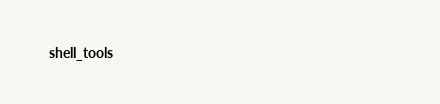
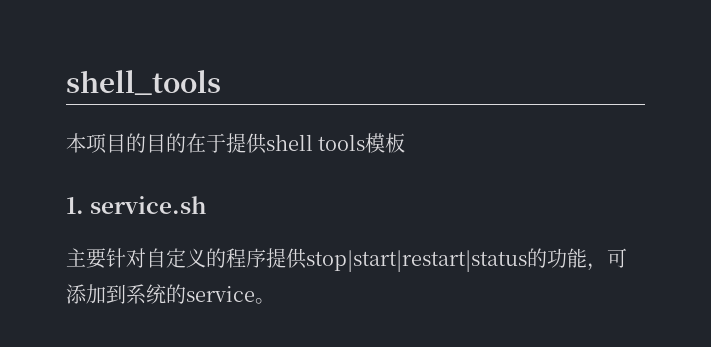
+ 本项目的目的在于提供shell tools模板
+ 1. service.sh
+ 主要针对自定义的程序提供stop|start|restart|status的功能，可添加到系统的service。

